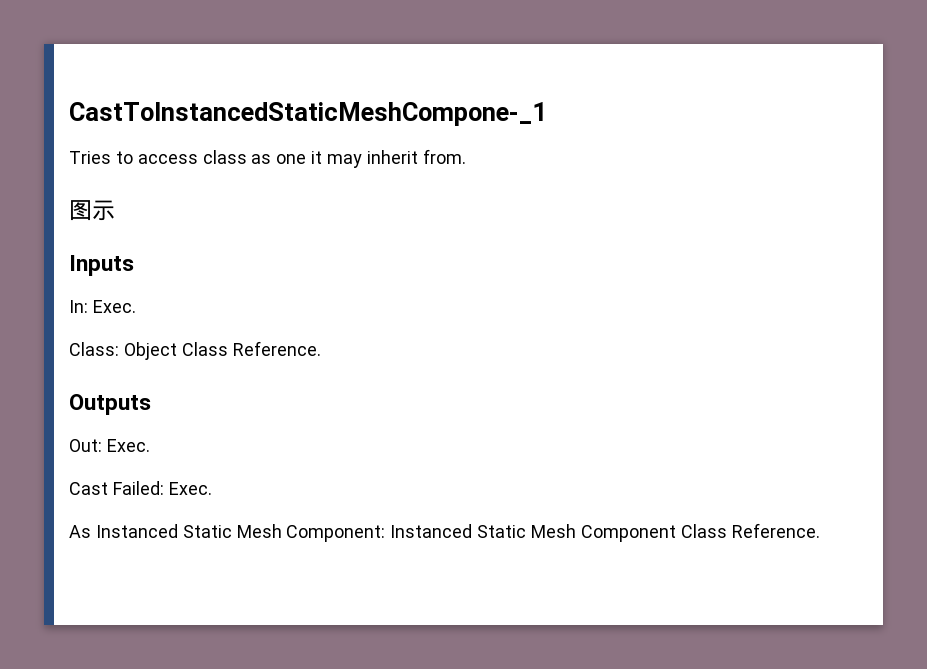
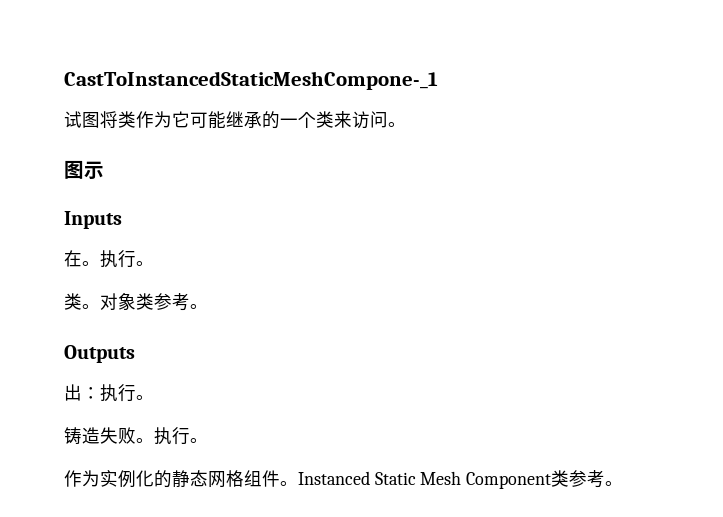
- Tries to access class as one it may inherit from.
+ 试图将类作为它可能继承的一个类来访问。
  图示
  Inputs
- In: Exec.
- Class: Object Class Reference.
+ 在。执行。
+ 类。对象类参考。
  Outputs
- Out: Exec.
- Cast Failed: Exec.
- As Instanced Static Mesh Component: Instanced Static Mesh Component Class Reference.
+ 出：执行。
+ 铸造失败。执行。
+ 作为实例化的静态网格组件。Instanced Static Mesh Component类参考。

